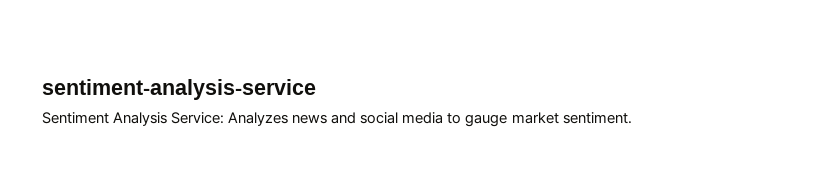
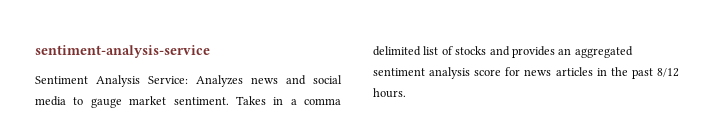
+ Takes in a comma delimited list of stocks and provides an aggregated sentiment analysis score for news articles in the past 8/12 hours.

